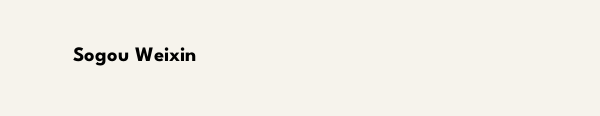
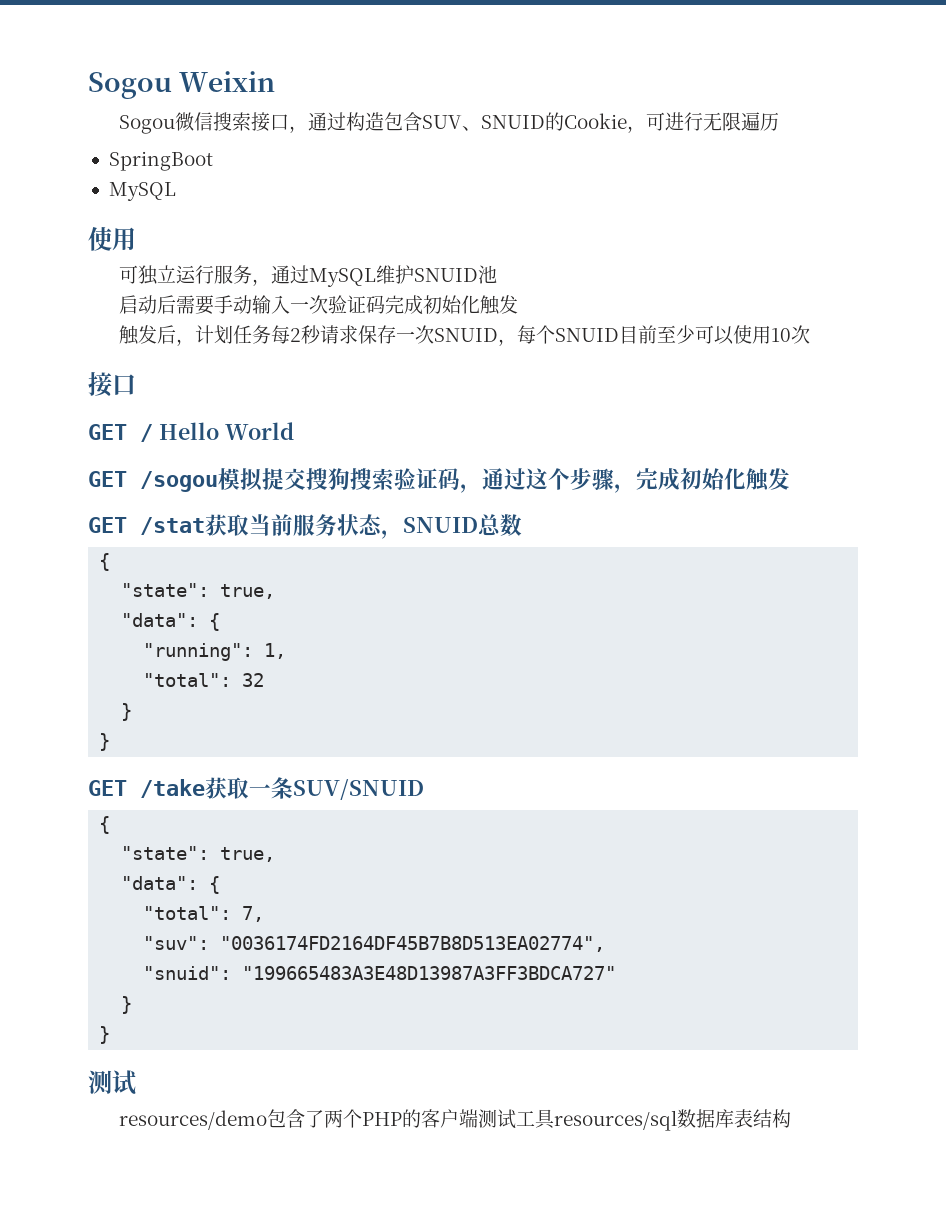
+ Sogou微信搜索接口，通过构造包含SUV、SNUID的Cookie，可进行无限遍历
+ SpringBoot
+ MySQL
+ 使用
+ 可独立运行服务，通过MySQL维护SNUID池
+ 启动后需要手动输入一次验证码完成初始化触发
+ 触发后，计划任务每2秒请求保存一次SNUID，每个SNUID目前至少可以使用10次
+ 接口
+ GET / Hello World
+ GET /sogou模拟提交搜狗搜索验证码，通过这个步骤，完成初始化触发
+ GET /stat获取当前服务状态，SNUID总数
+ {
+ "state": true,
+ "data": {
+ "running": 1,
+ "total": 32
+ }
+ }
+ GET /take获取一条SUV/SNUID
+ {
+ "state": true,
+ "data": {
+ "total": 7,
+ "suv": "0036174FD2164DF45B7B8D513EA02774",
+ "snuid": "199665483A3E48D13987A3FF3BDCA727"
+ }
+ }
+ 测试
+ resources/demo包含了两个PHP的客户端测试工具resources/sql数据库表结构

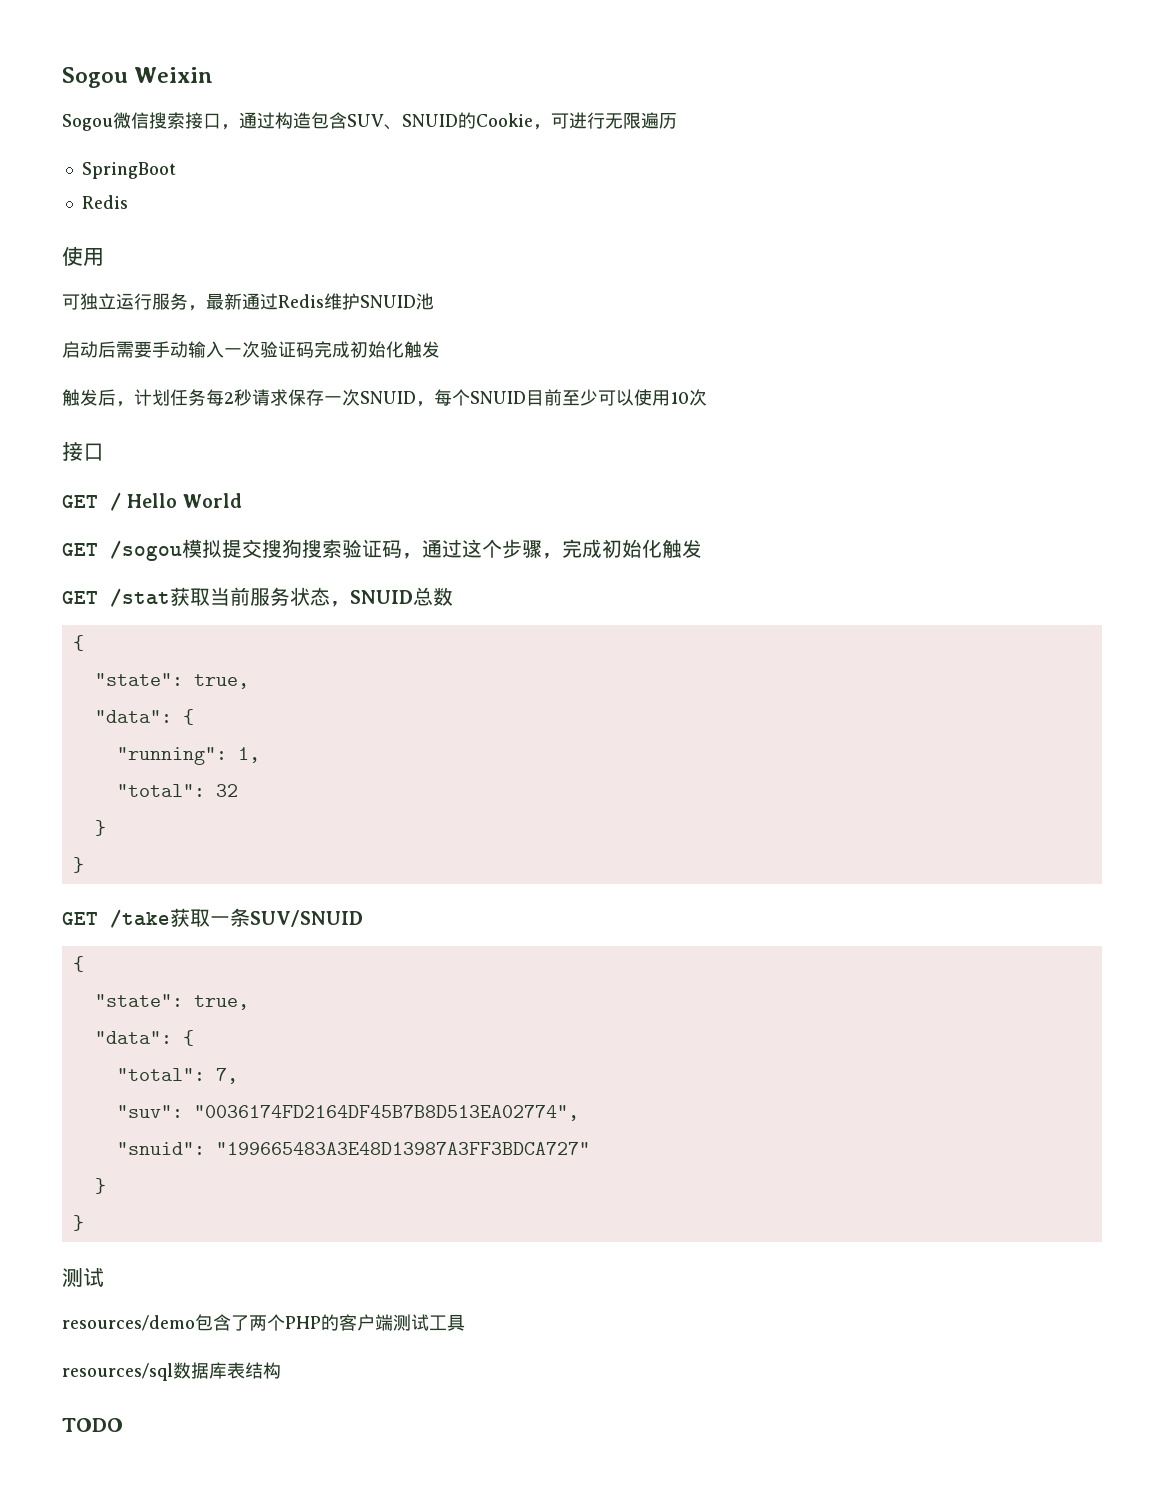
  SpringBoot
- MySQL
+ Redis
- 可独立运行服务，通过MySQL维护SNUID池
+ 可独立运行服务，最新通过Redis维护SNUID池
- resources/demo包含了两个PHP的客户端测试工具resources/sql数据库表结构
+ resources/demo包含了两个PHP的客户端测试工具
+ resources/sql数据库表结构
+ TODO

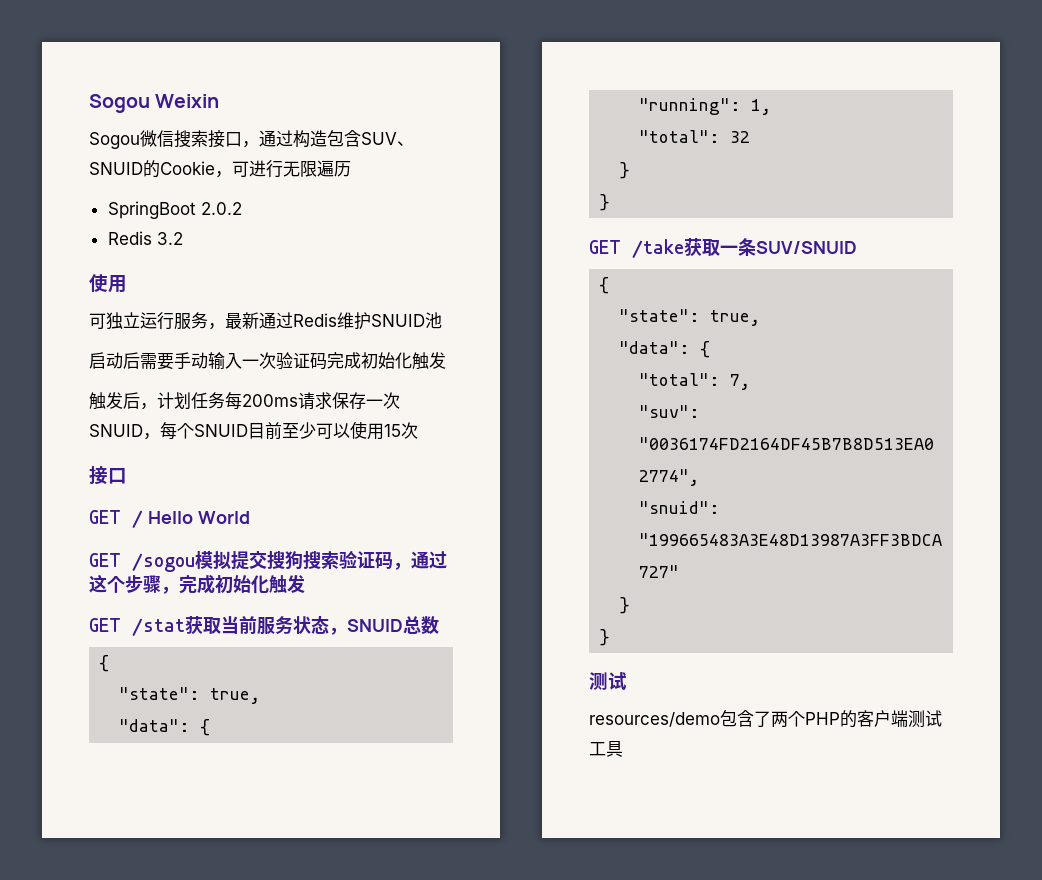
- SpringBoot
- Redis
+ SpringBoot 2.0.2
+ Redis 3.2
- 触发后，计划任务每2秒请求保存一次SNUID，每个SNUID目前至少可以使用10次
+ 触发后，计划任务每200ms请求保存一次SNUID，每个SNUID目前至少可以使用15次
- resources/sql数据库表结构
- TODO

